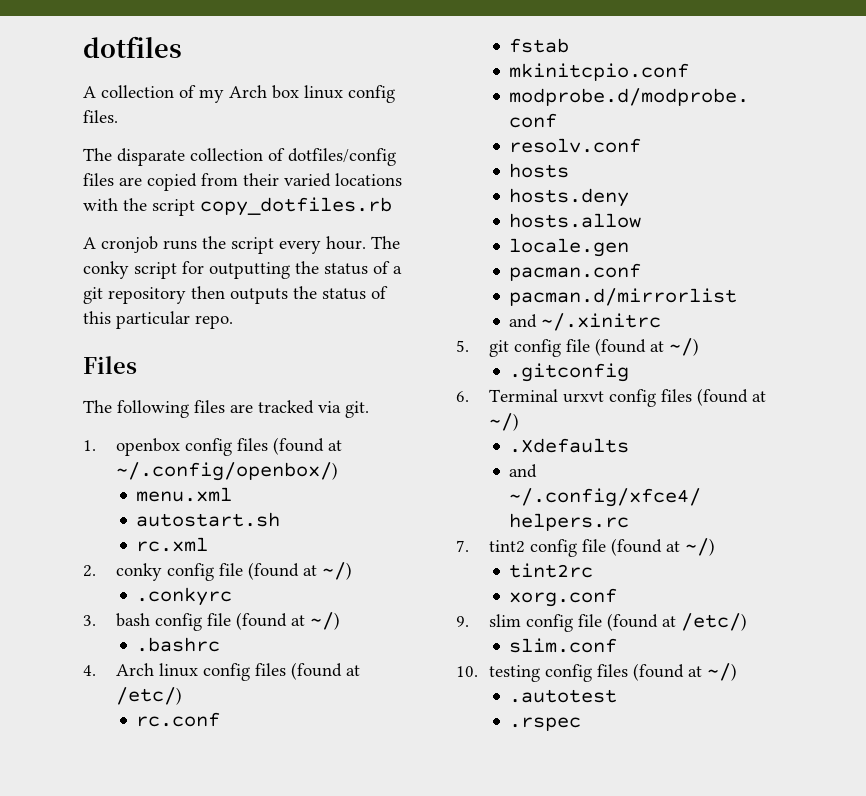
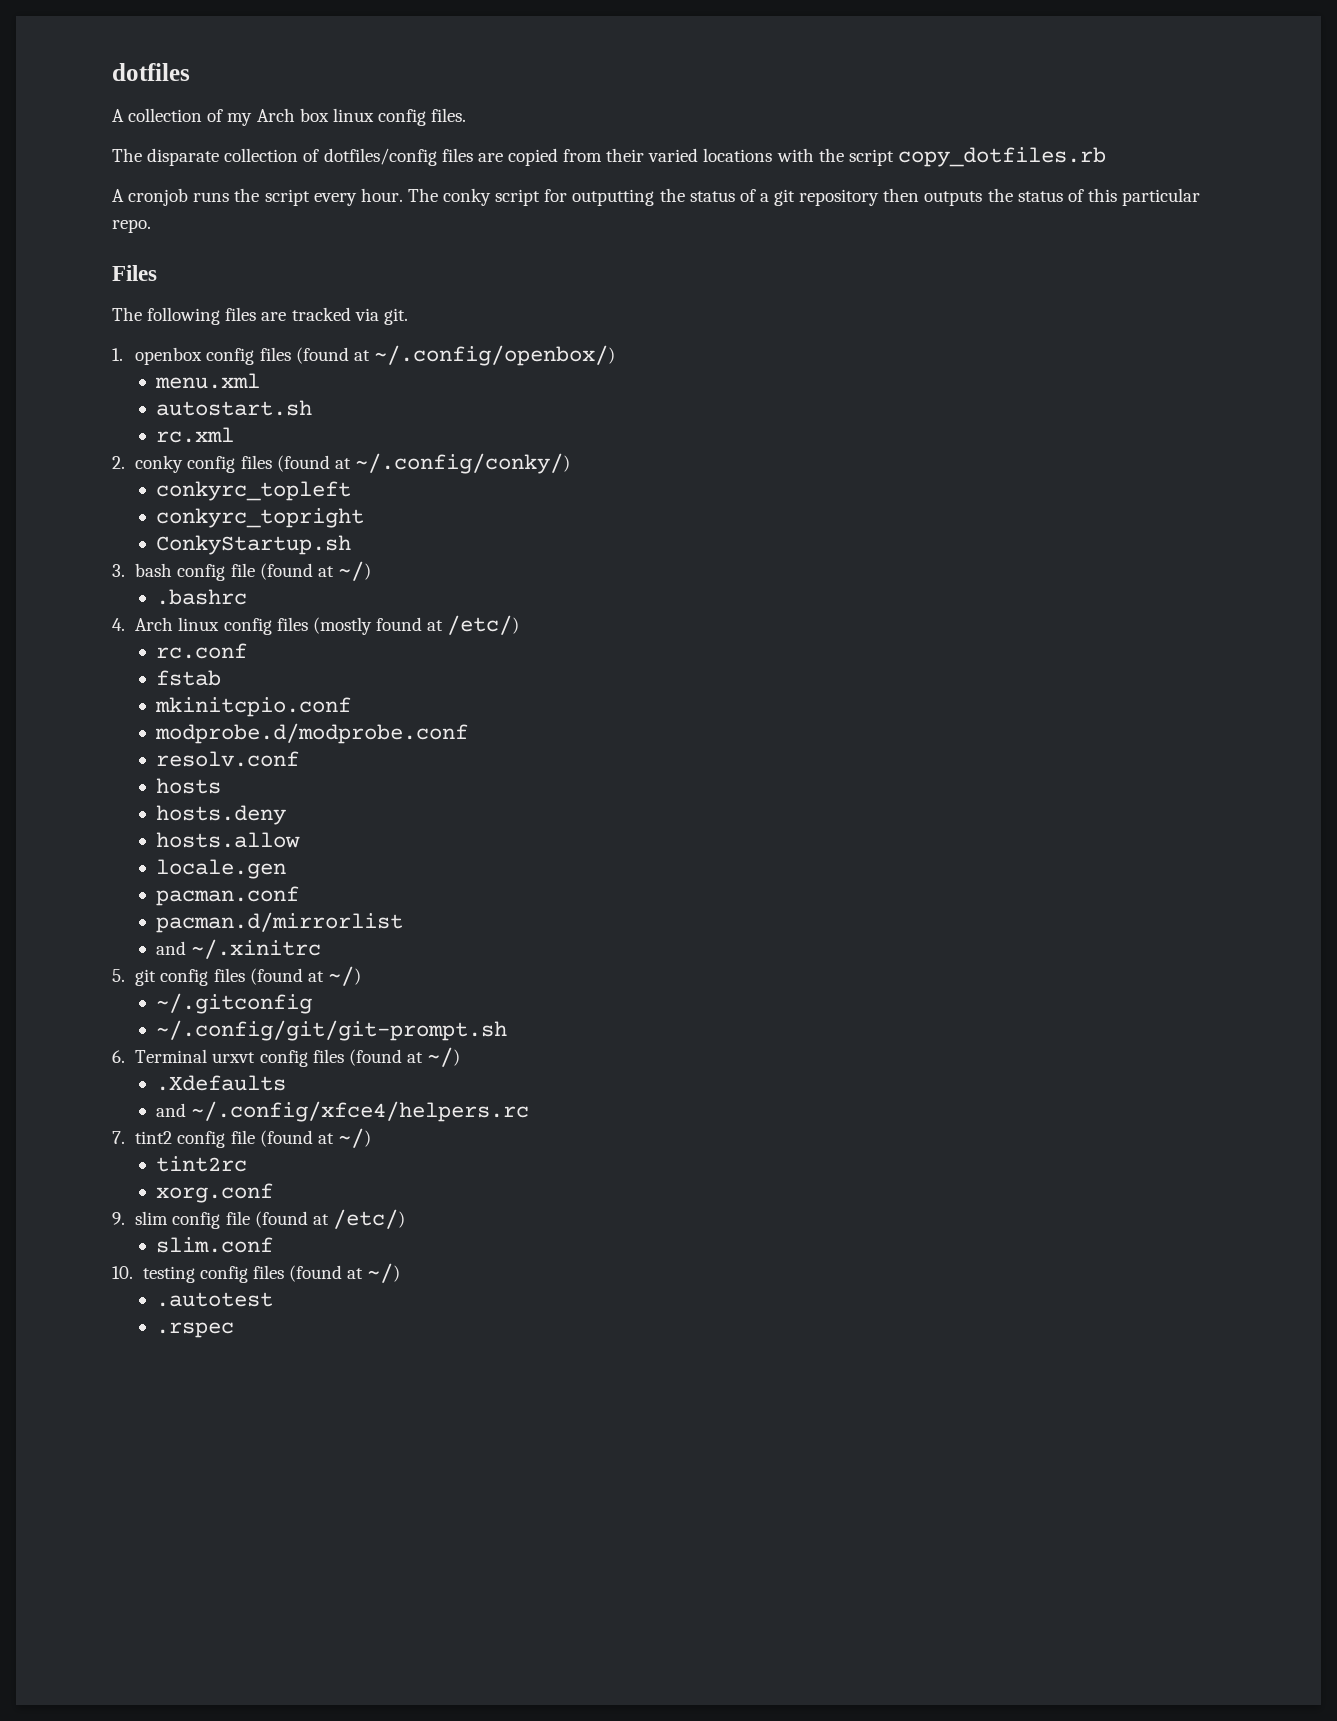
- 2. conky config file (found at ~/)
- .conkyrc
+ 2. conky config files (found at ~/.config/conky/)
+ conkyrc_topleft
+ conkyrc_topright
+ ConkyStartup.sh
- 4. Arch linux config files (found at /etc/)
+ 4. Arch linux config files (mostly found at /etc/)
- 5. git config file (found at ~/)
- .gitconfig
+ 5. git config files (found at ~/)
+ ~/.gitconfig
+ ~/.config/git/git-prompt.sh

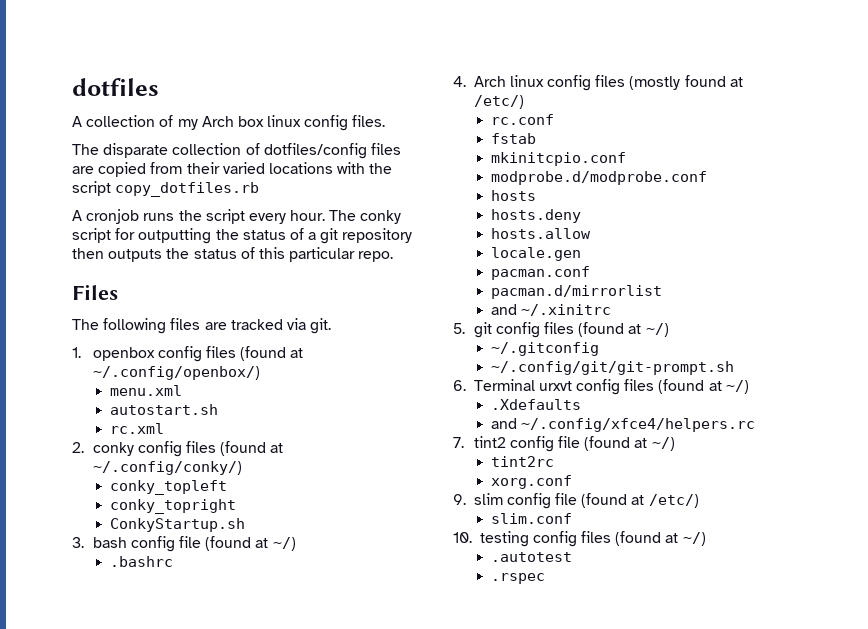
- conkyrc_topleft
- conkyrc_topright
+ conky_topleft
+ conky_topright
- resolv.conf

